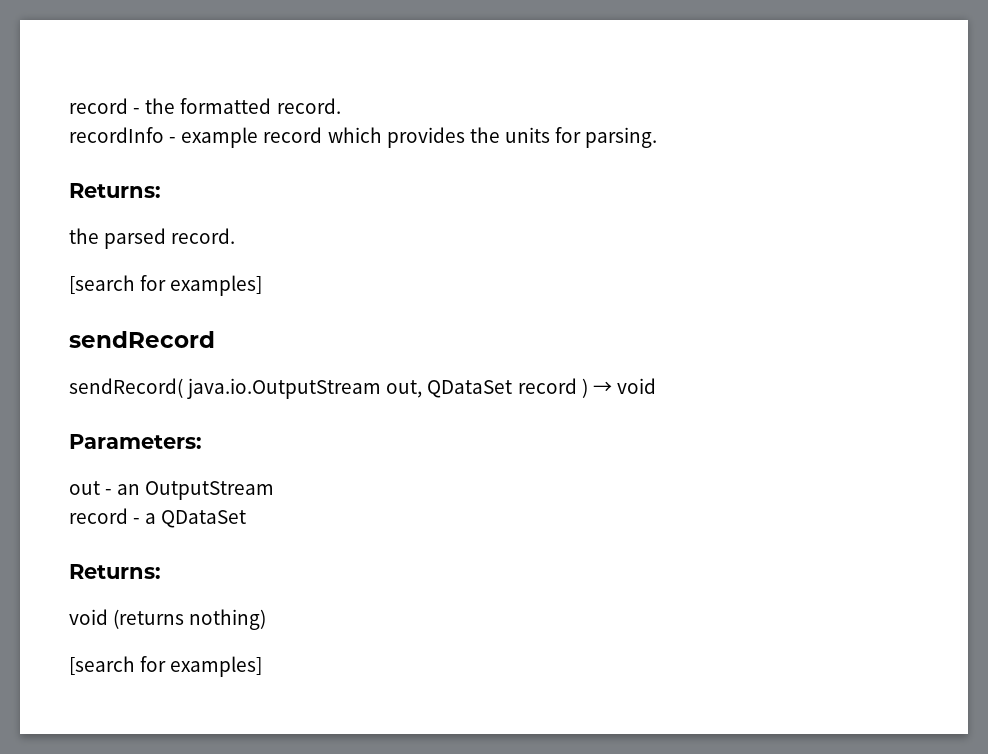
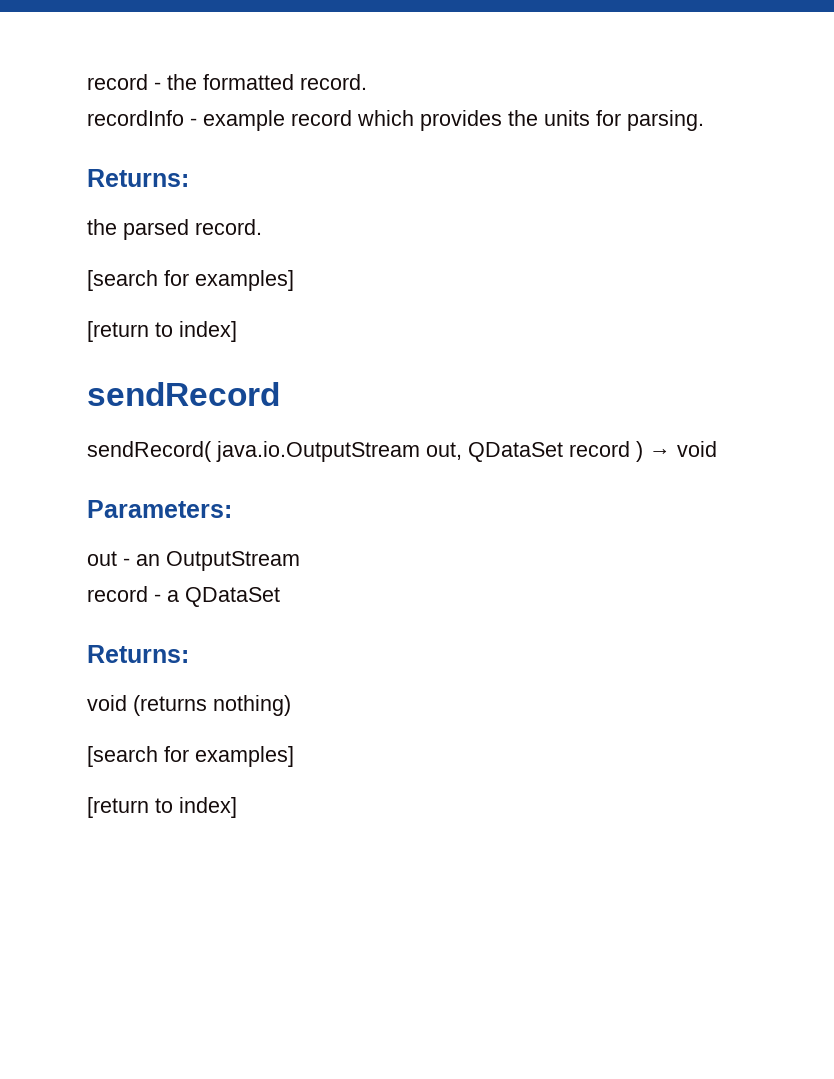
  the parsed record.
  [search for examples]
+ [return to index]
  void (returns nothing)
  [search for examples]
+ [return to index]

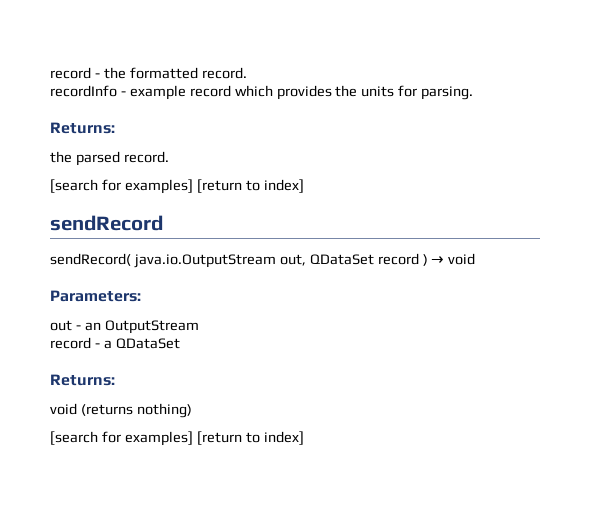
  the parsed record.
- [search for examples]
- [return to index]
+ [search for examples] [return to index]
  void (returns nothing)
- [search for examples]
- [return to index]
+ [search for examples] [return to index]

